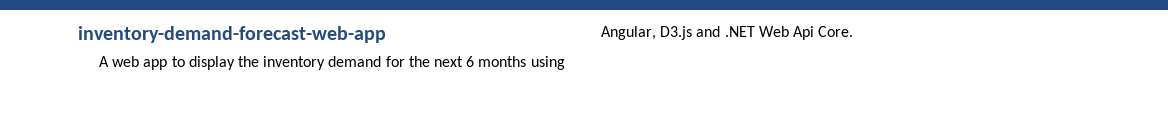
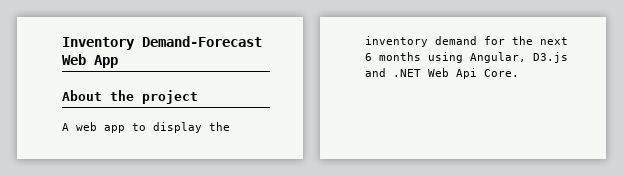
- inventory-demand-forecast-web-app
+ Inventory Demand-Forecast Web App
+ About the project

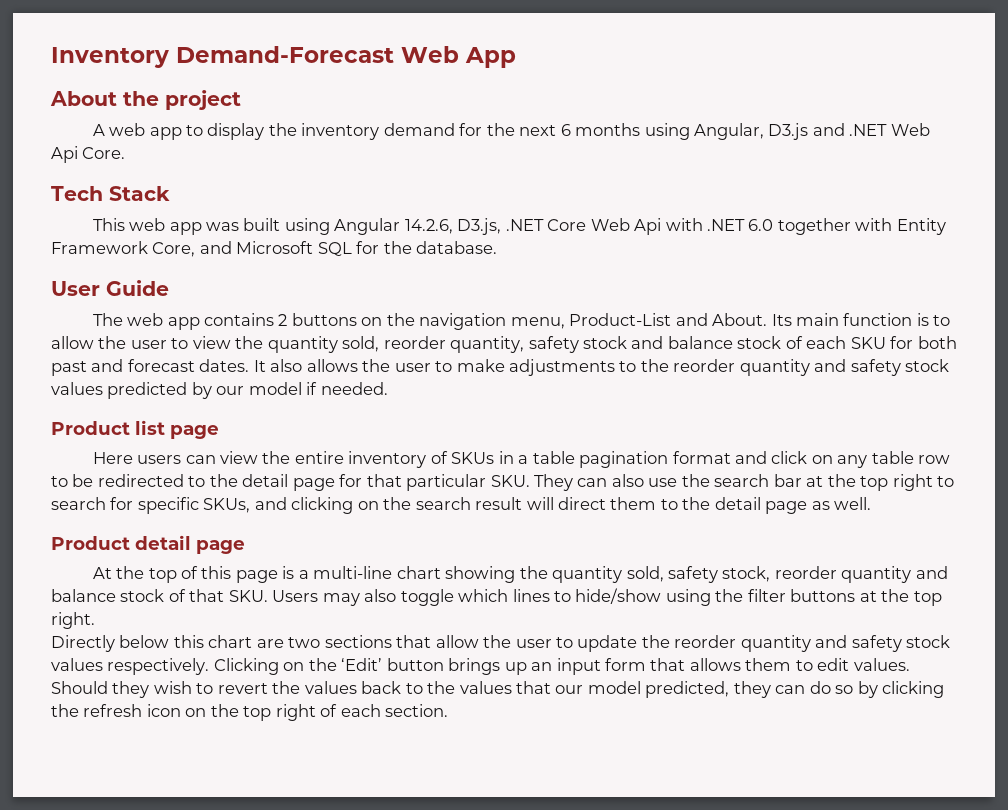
+ Tech Stack
+ This web app was built using Angular 14.2.6, D3.js, .NET Core Web Api with .NET 6.0 together with Entity Framework Core, and Microsoft SQL for the database.
+ User Guide
+ The web app contains 2 buttons on the navigation menu, Product-List and About. Its main function is to allow the user to view the quantity sold, reorder quantity, safety stock and balance stock of each SKU for both past and forecast dates. It also allows the user to make adjustments to the reorder quantity and safety stock values predicted by our model if needed.
+ Product list page
+ Here users can view the entire inventory of SKUs in a table pagination format and click on any table row to be redirected to the detail page for that particular SKU. They can also use the search bar at the top right to search for specific SKUs, and clicking on the search result will direct them to the detail page as well.
+ Product detail page
+ At the top of this page is a multi-line chart showing the quantity sold, safety stock, reorder quantity and balance stock of that SKU. Users may also toggle which lines to hide/show using the filter buttons at the top right.
+ Directly below this chart are two sections that allow the user to update the reorder quantity and safety stock values respectively. Clicking on the ‘Edit’ button brings up an input form that allows them to edit values. Should they wish to revert the values back to the values that our model predicted, they can do so by clicking the refresh icon on the top right of each section.

